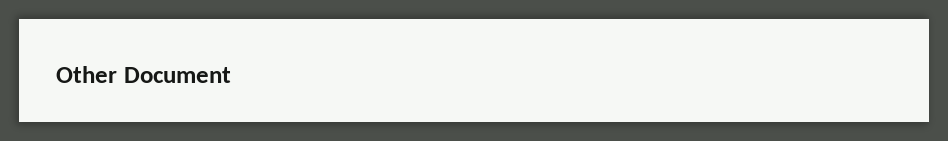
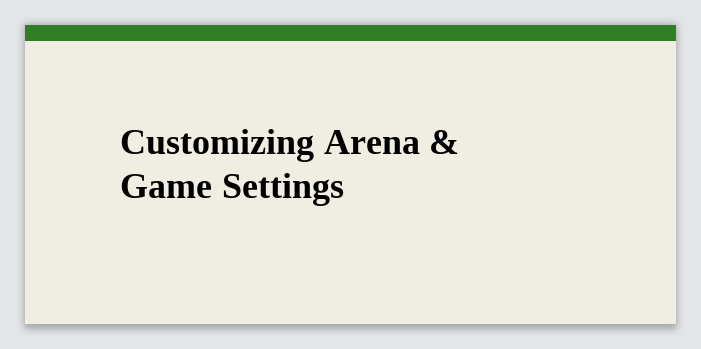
- Other Document
+ Customizing Arena & Game Settings

